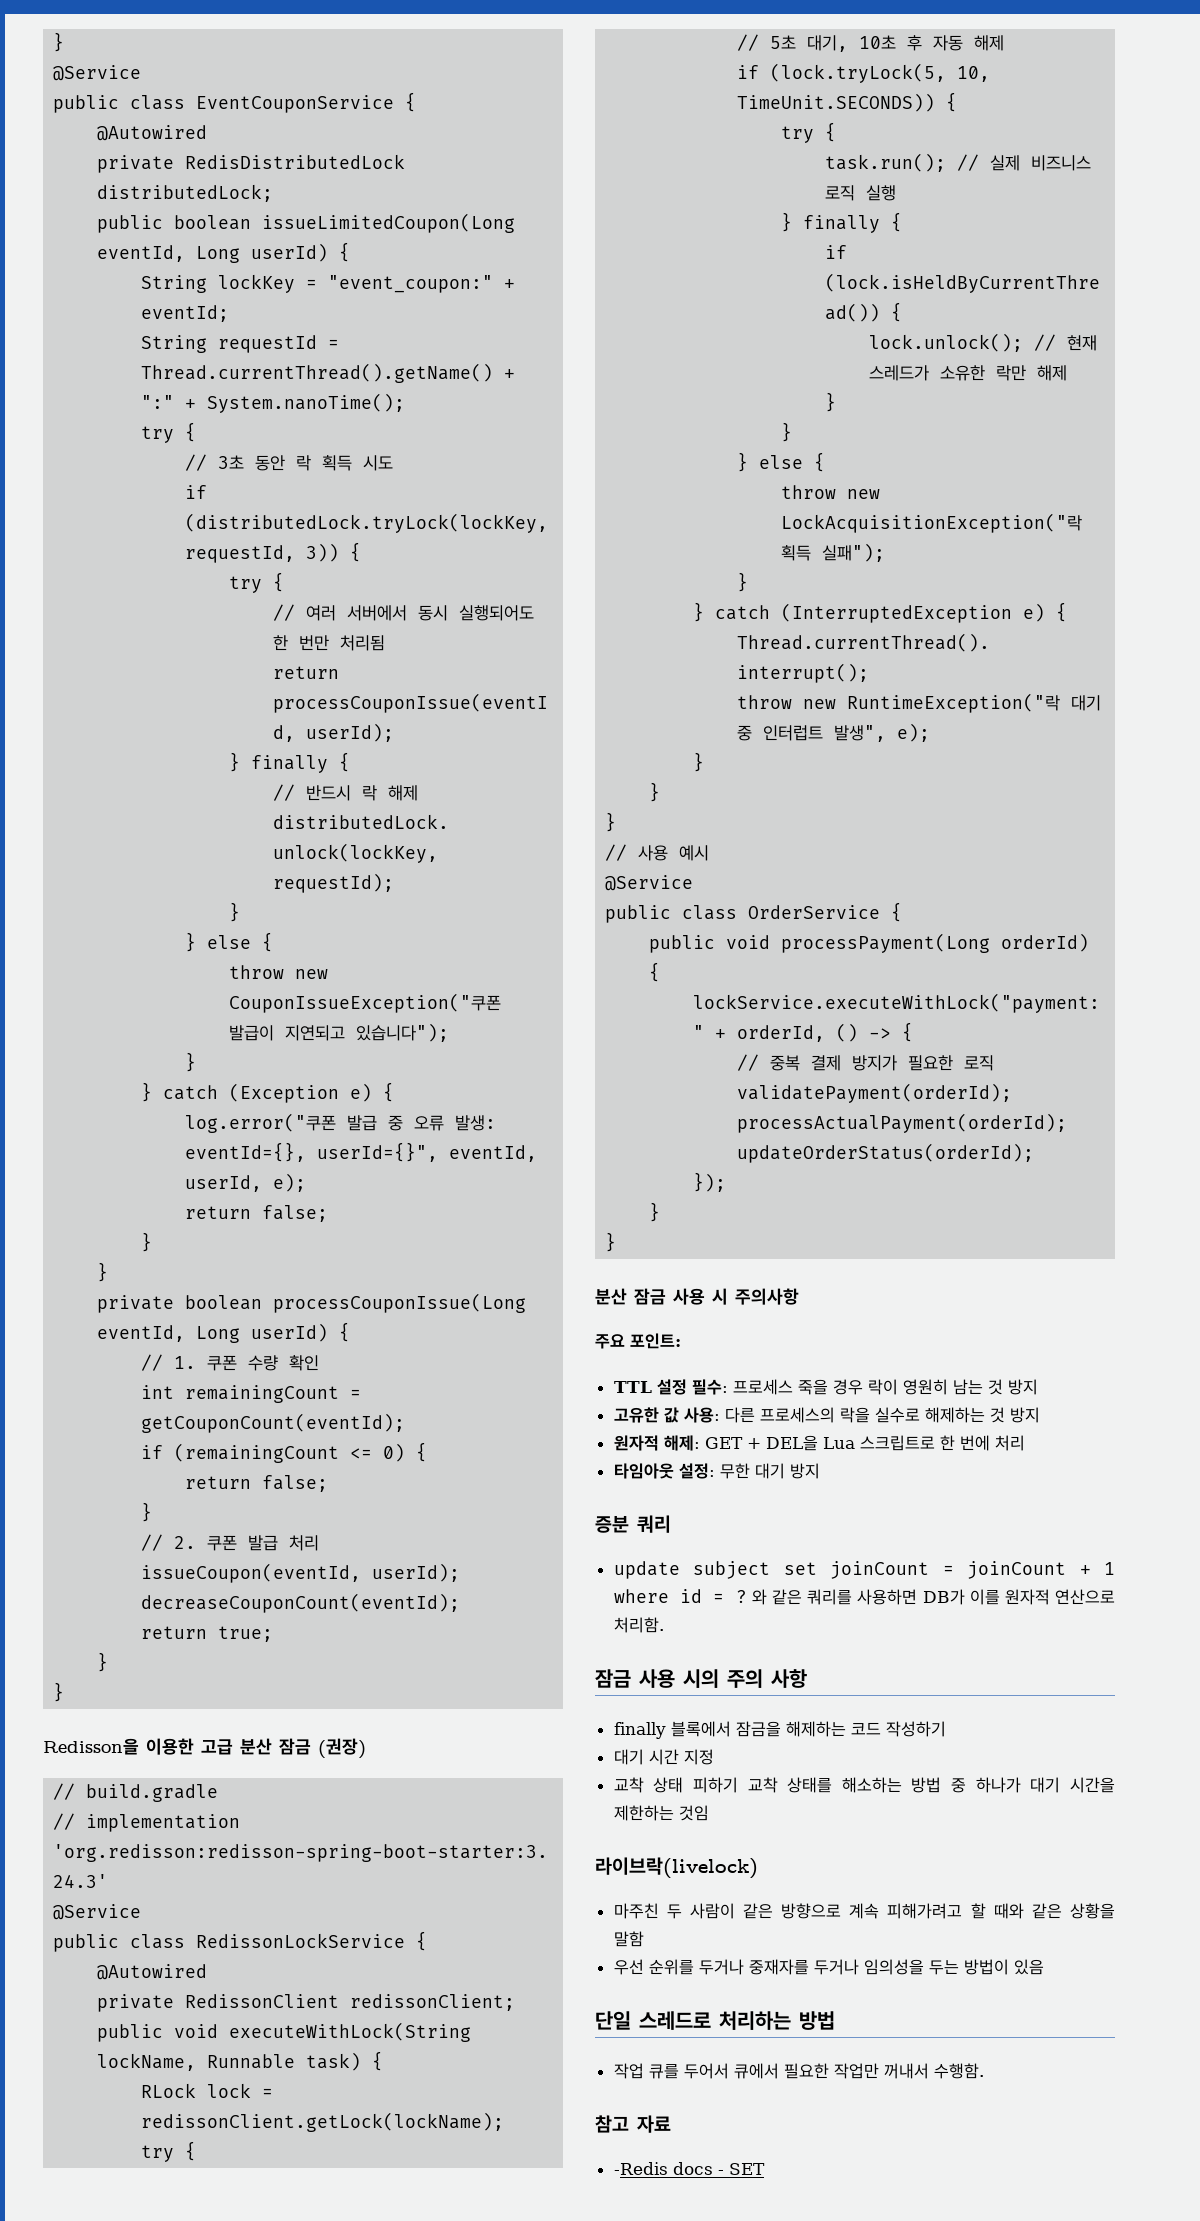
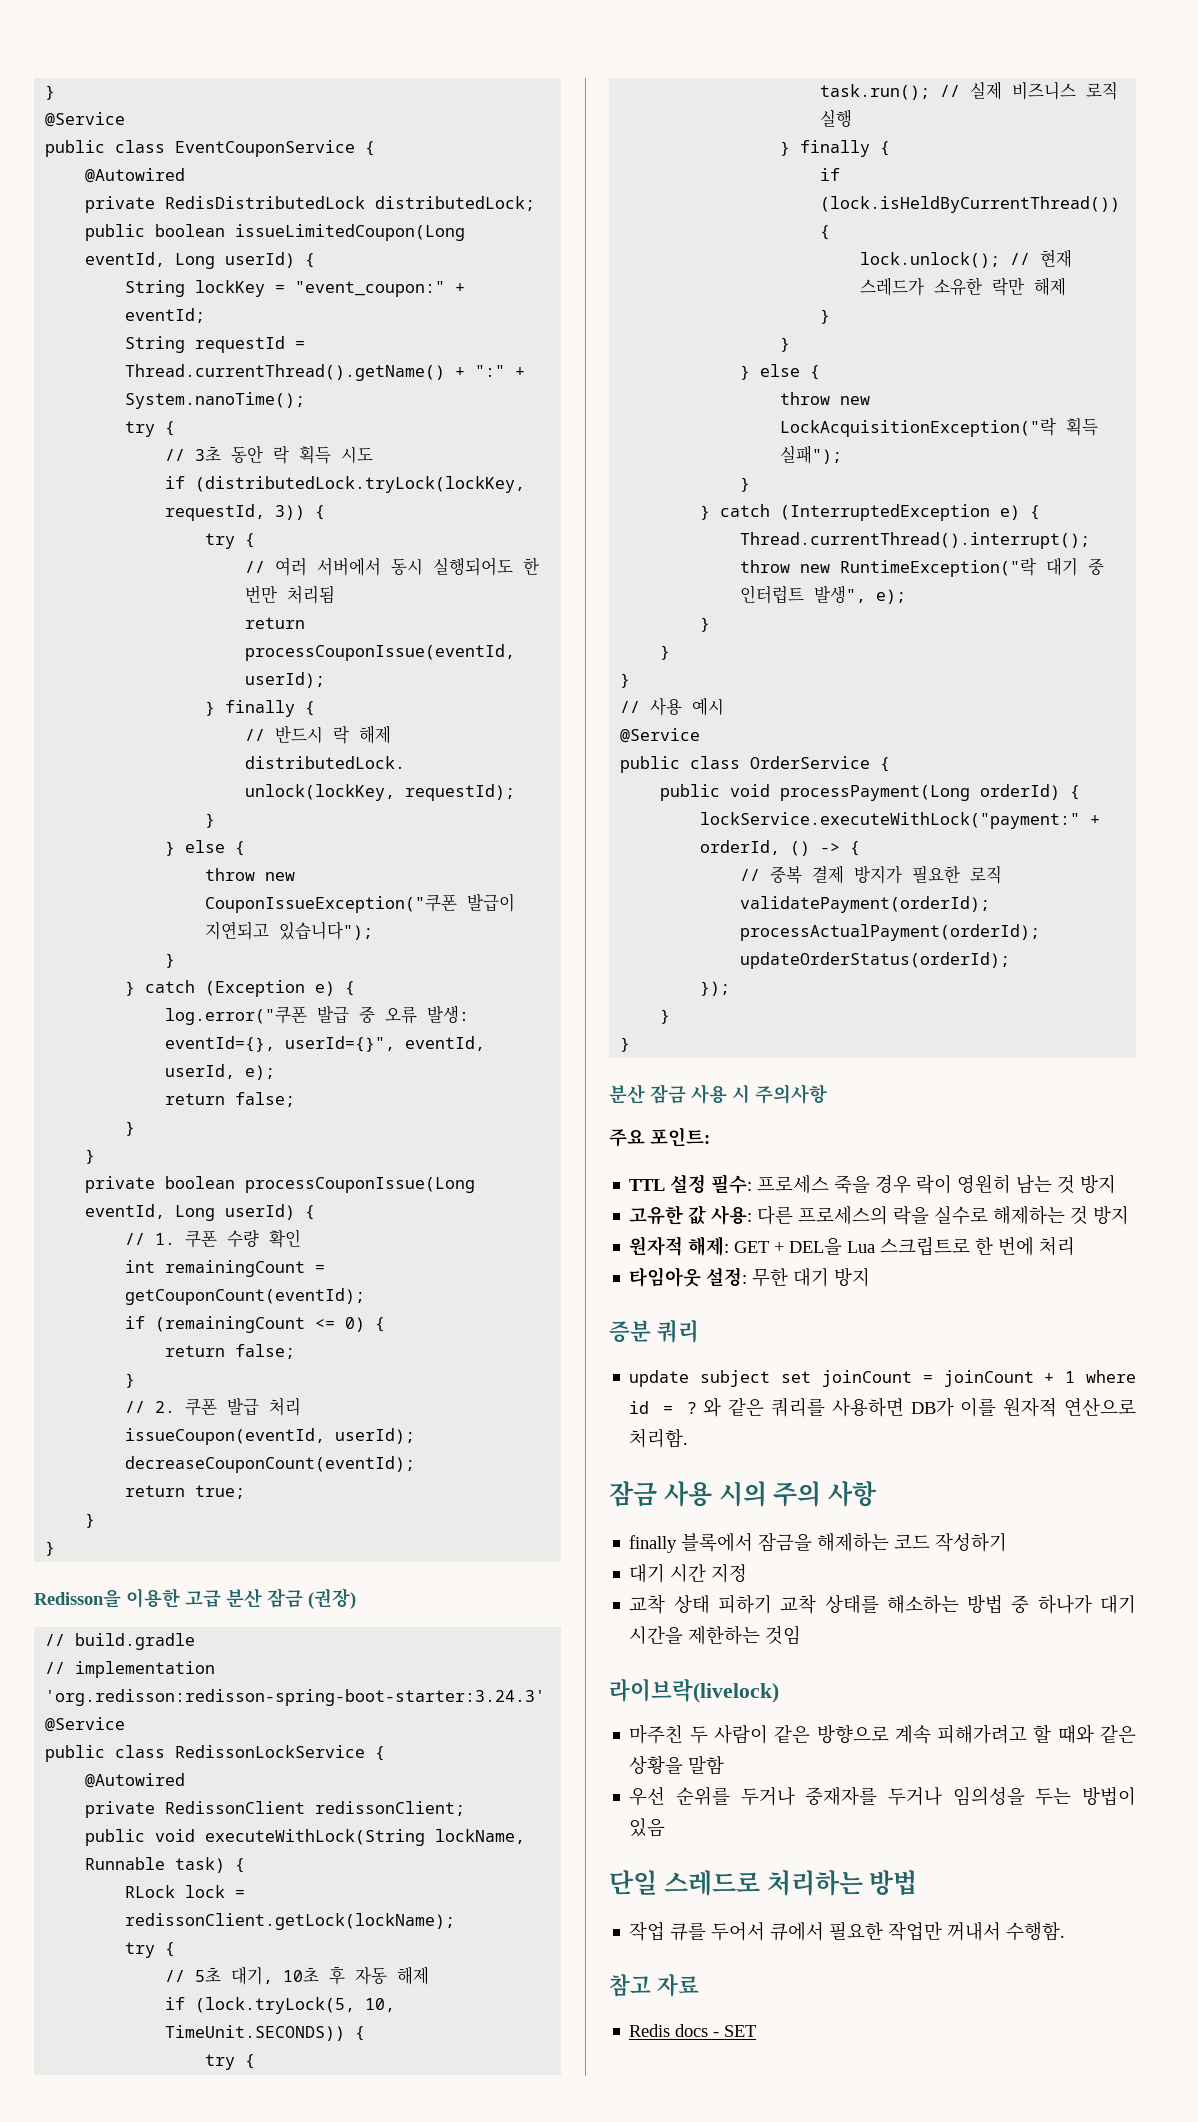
- -Redis docs - SET
+ Redis docs - SET

